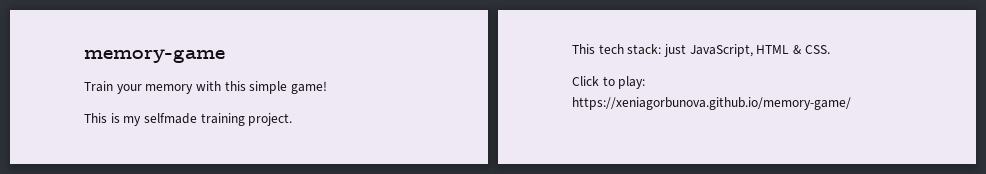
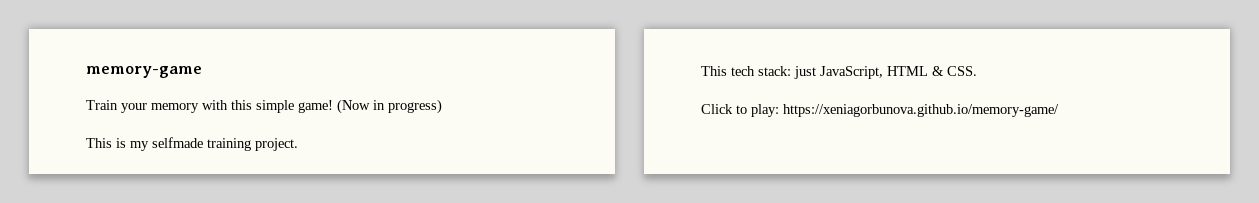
+ (Now in progress)

